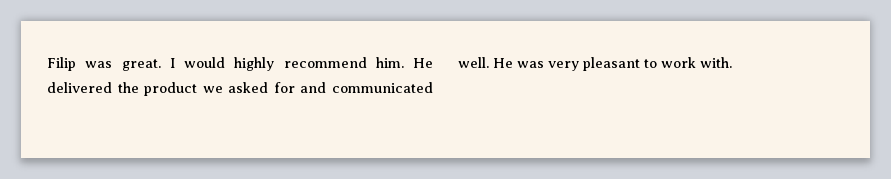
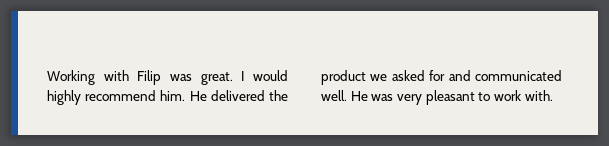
- Filip was great.
+ Working with Filip was great.

